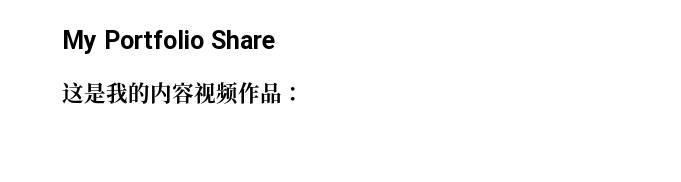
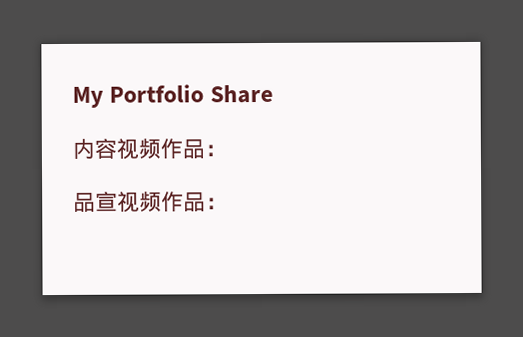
- 这是我的内容视频作品：
+ 内容视频作品：
+ 品宣视频作品：

